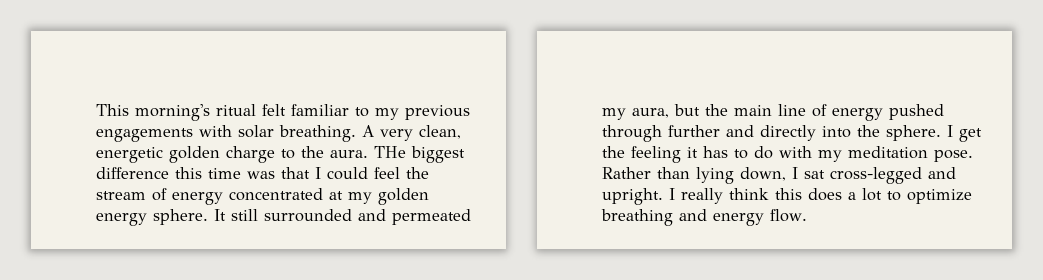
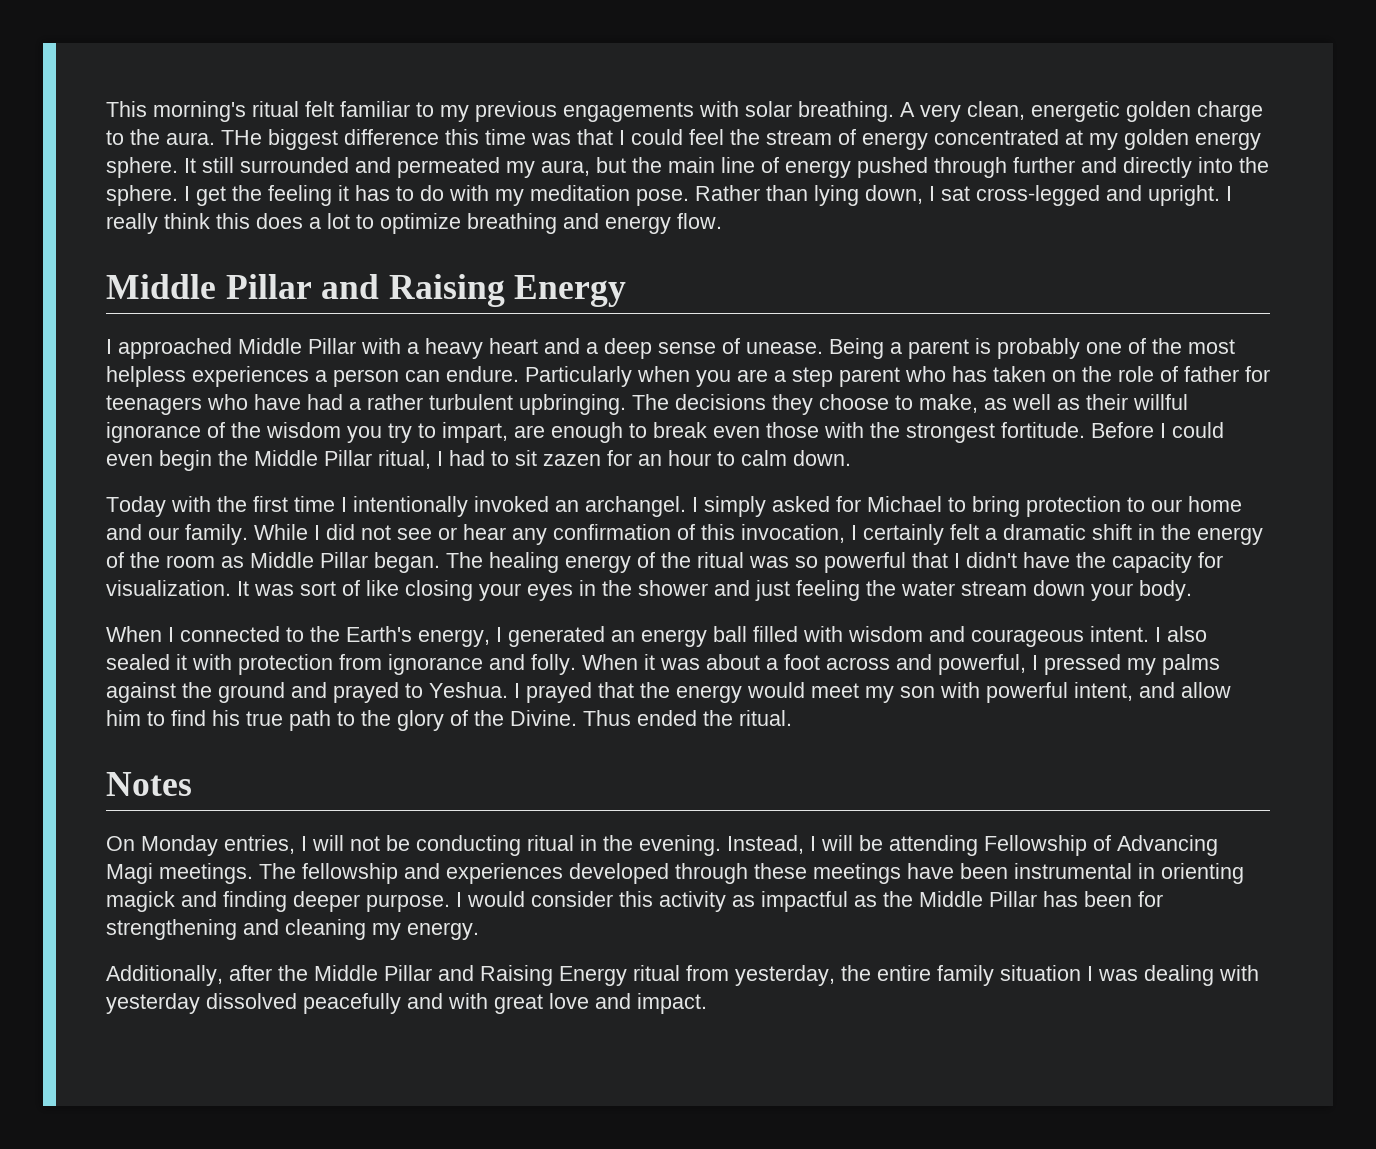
  I really think this does a lot to optimize breathing and energy flow.
+ Middle Pillar and Raising Energy
+ I approached Middle Pillar with a heavy heart and a deep sense of unease. Being a parent is probably one of the most helpless experiences a person can endure. Particularly when you are a step parent who has taken on the role of father for teenagers who have had a rather turbulent upbringing. The decisions they choose to make, as well as their willful ignorance of the wisdom you try to impart, are enough to break even those with the strongest fortitude. Before I could even begin the Middle Pillar ritual, I had to sit zazen for an hour to calm down.
+ Today with the first time I intentionally invoked an archangel. I simply asked for Michael to bring protection to our home and our family. While I did not see or hear any confirmation of this invocation, I certainly felt a dramatic shift in the energy of the room as Middle Pillar began. The healing energy of the ritual was so powerful that I didn't have the capacity for visualization. It was sort of like closing your eyes in the shower and just feeling the water stream down your body.
+ When I connected to the Earth's energy, I generated an energy ball filled with wisdom and courageous intent. I also sealed it with protection from ignorance and folly. When it was about a foot across and powerful, I pressed my palms against the ground and prayed to Yeshua. I prayed that the energy would meet my son with powerful intent, and allow him to find his true path to the glory of the Divine. Thus ended the ritual.
+ Notes
+ On Monday entries, I will not be conducting ritual in the evening. Instead, I will be attending Fellowship of Advancing Magi meetings. The fellowship and experiences developed through these meetings have been instrumental in orienting magick and finding deeper purpose. I would consider this activity as impactful as the Middle Pillar has been for strengthening and cleaning my energy.
+ Additionally, after the Middle Pillar and Raising Energy ritual from yesterday, the entire family situation I was dealing with yesterday dissolved peacefully and with great love and impact.

